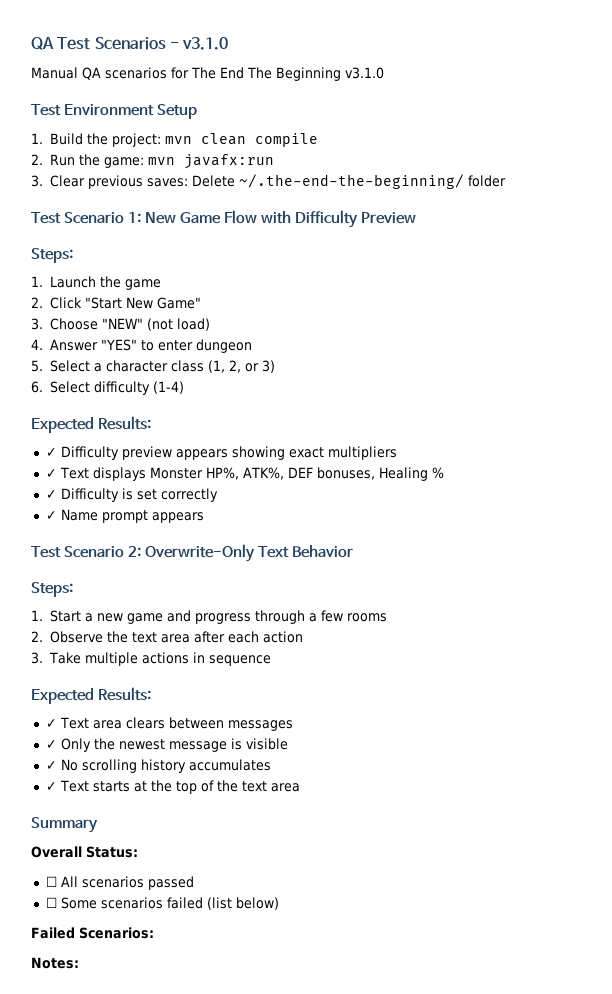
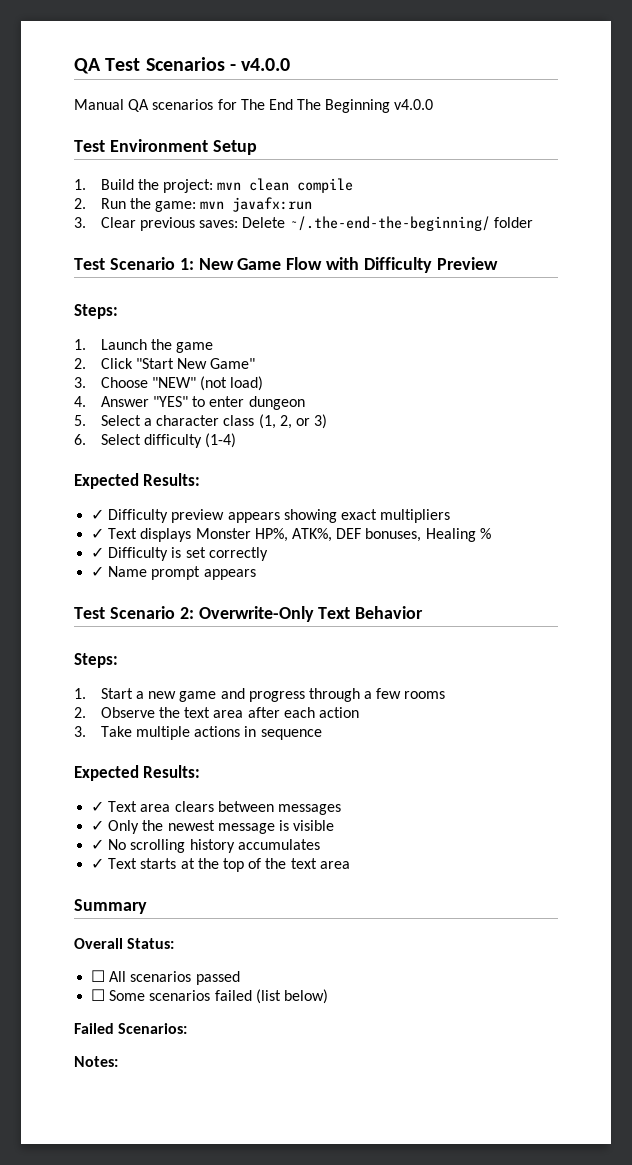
- QA Test Scenarios - v3.1.0
+ QA Test Scenarios - v4.0.0
- Manual QA scenarios for The End The Beginning v3.1.0
+ Manual QA scenarios for The End The Beginning v4.0.0

